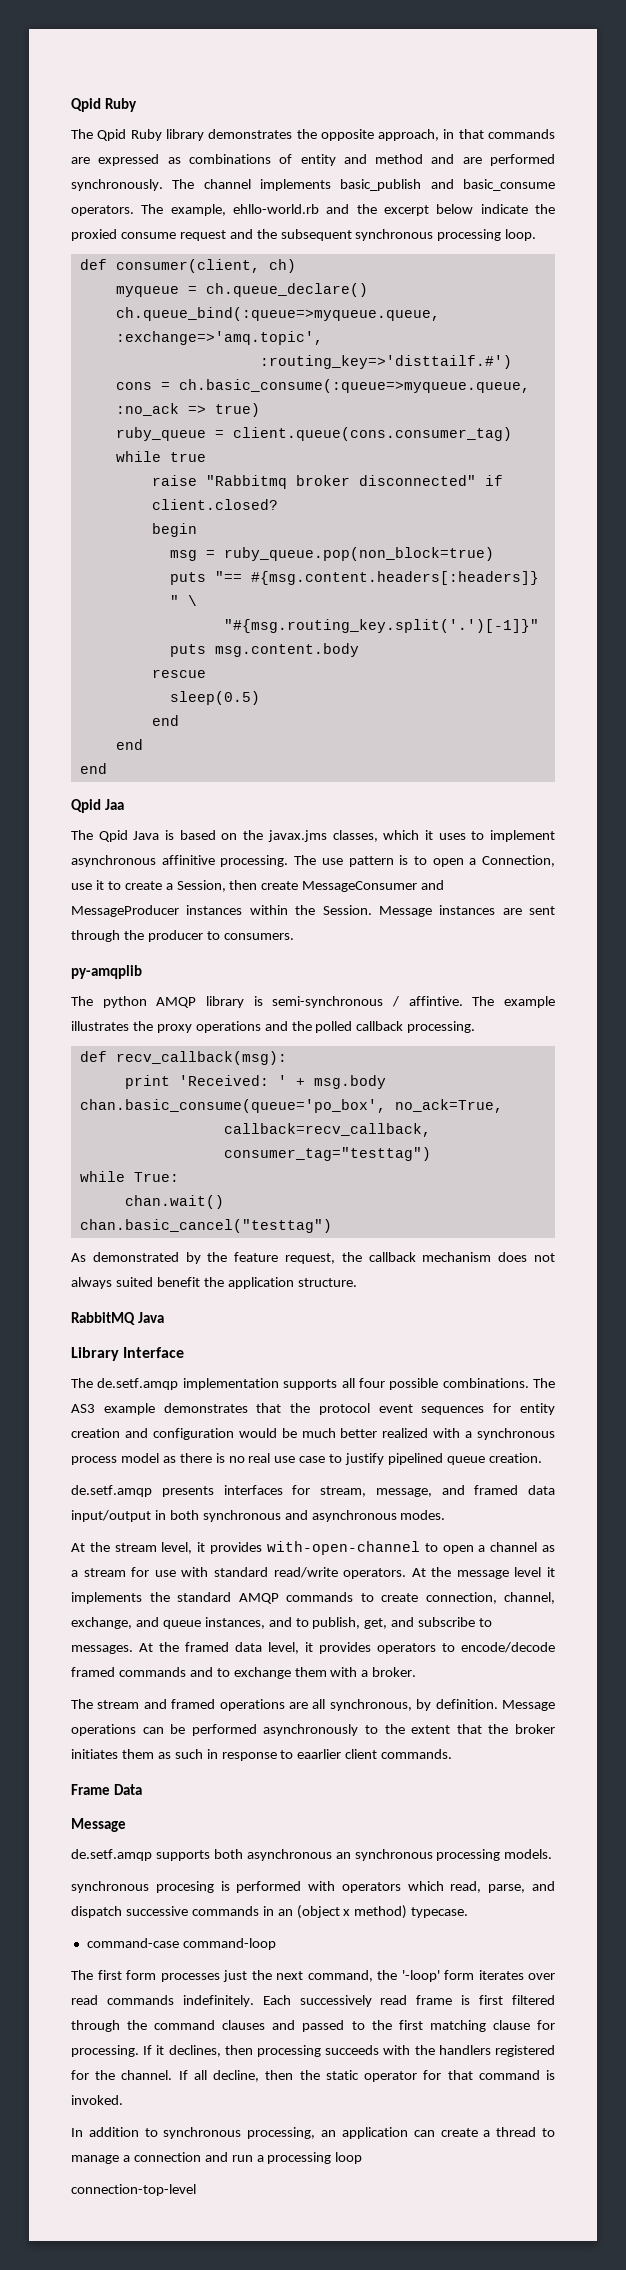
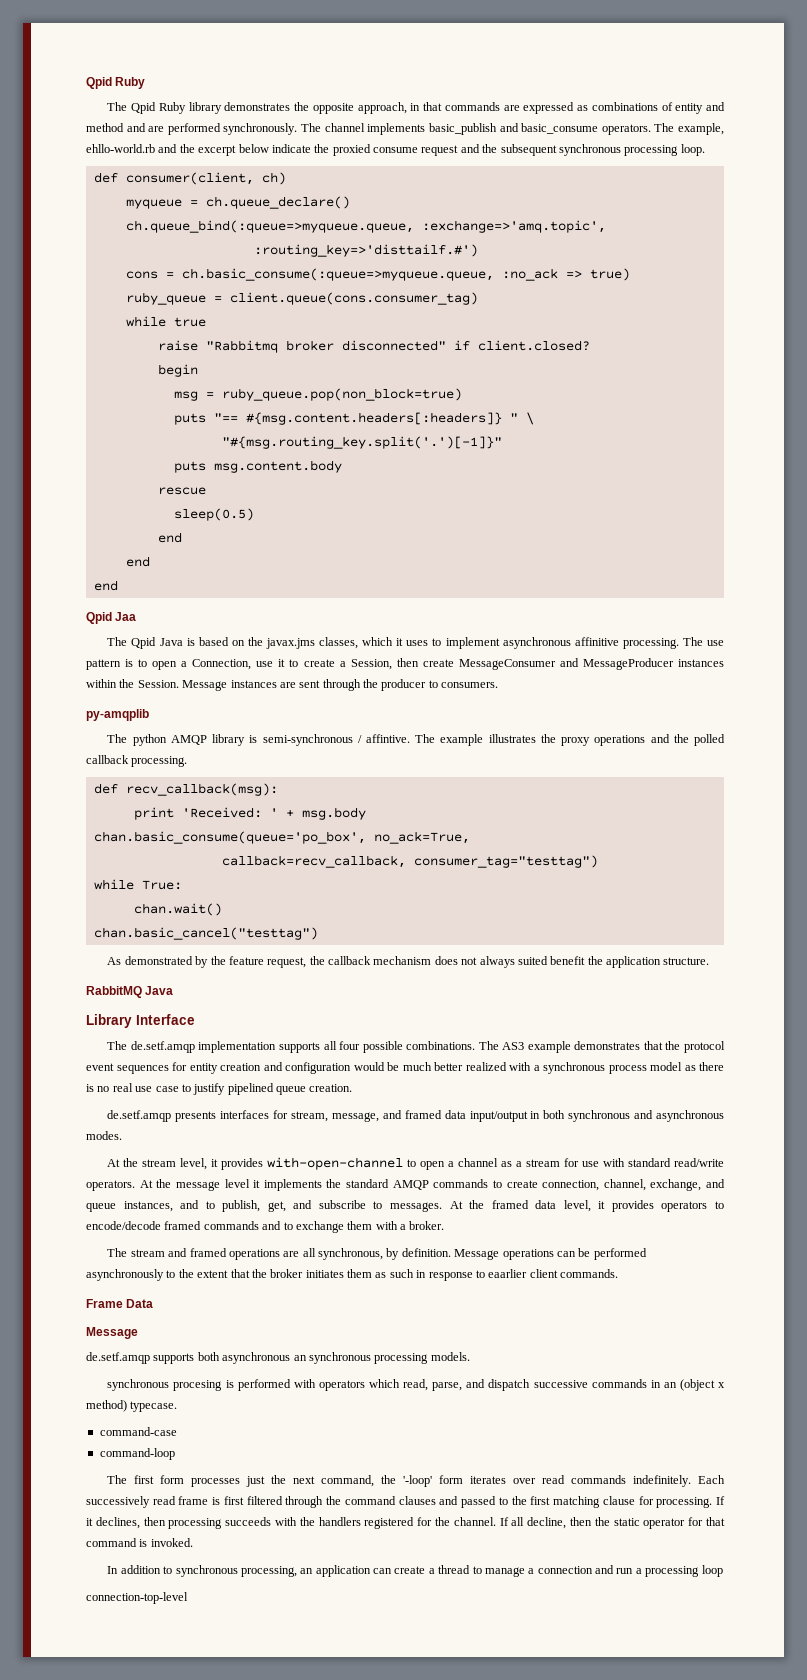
- command-case command-loop
+ command-case
+ command-loop

